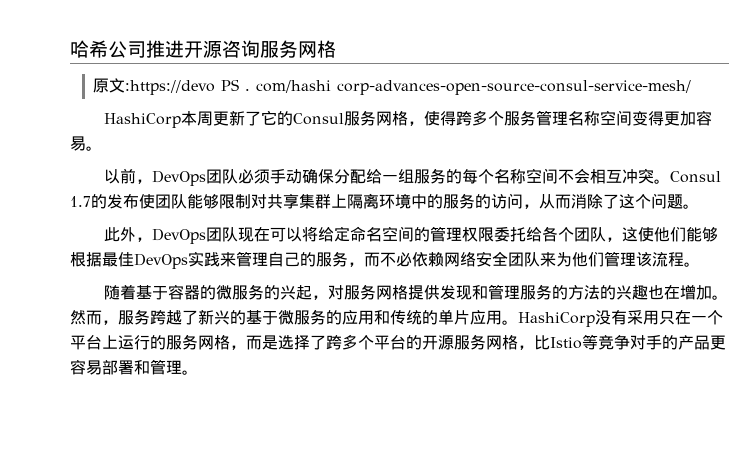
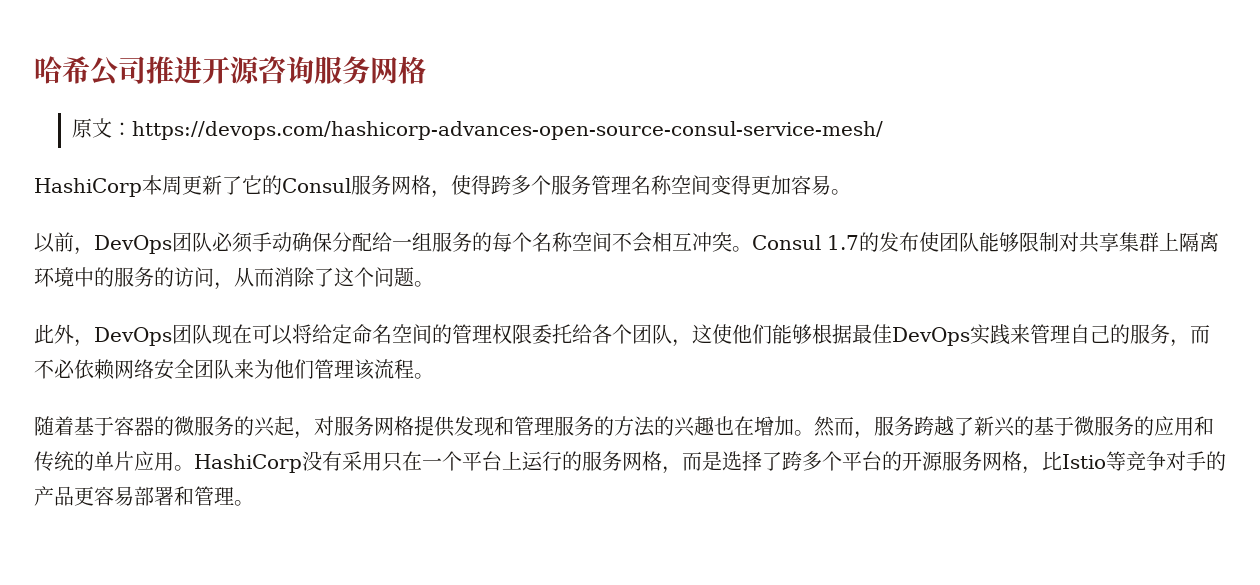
- 原文:https://devo PS . com/hashi corp-advances-open-source-consul-service-mesh/
+ 原文：https://devops.com/hashicorp-advances-open-source-consul-service-mesh/

